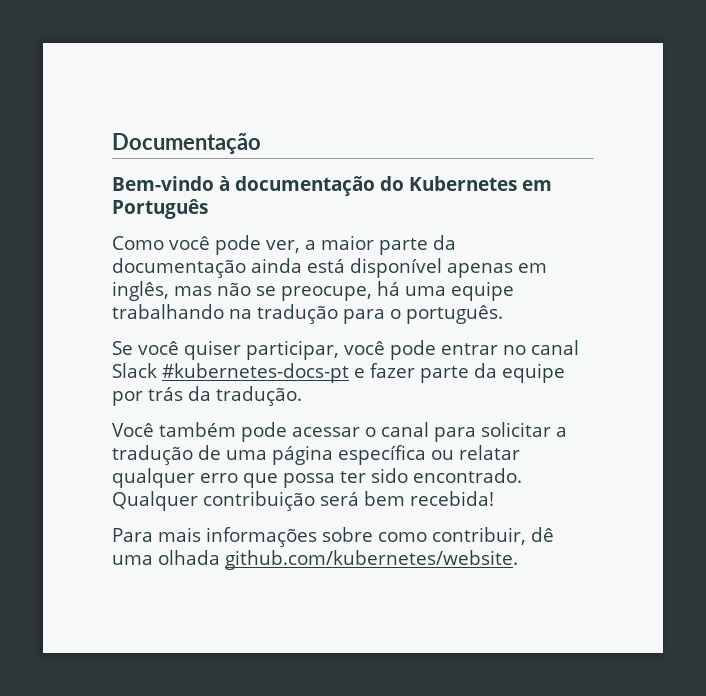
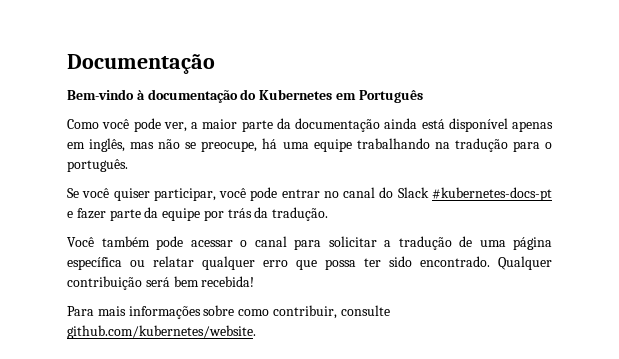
- Se você quiser participar, você pode entrar no canal Slack #kubernetes-docs-pt e fazer parte da equipe por trás da tradução.
+ Se você quiser participar, você pode entrar no canal do Slack #kubernetes-docs-pt e fazer parte da equipe por trás da tradução.
- Para mais informações sobre como contribuir, dê uma olhada github.com/kubernetes/website.
+ Para mais informações sobre como contribuir, consulte github.com/kubernetes/website.

